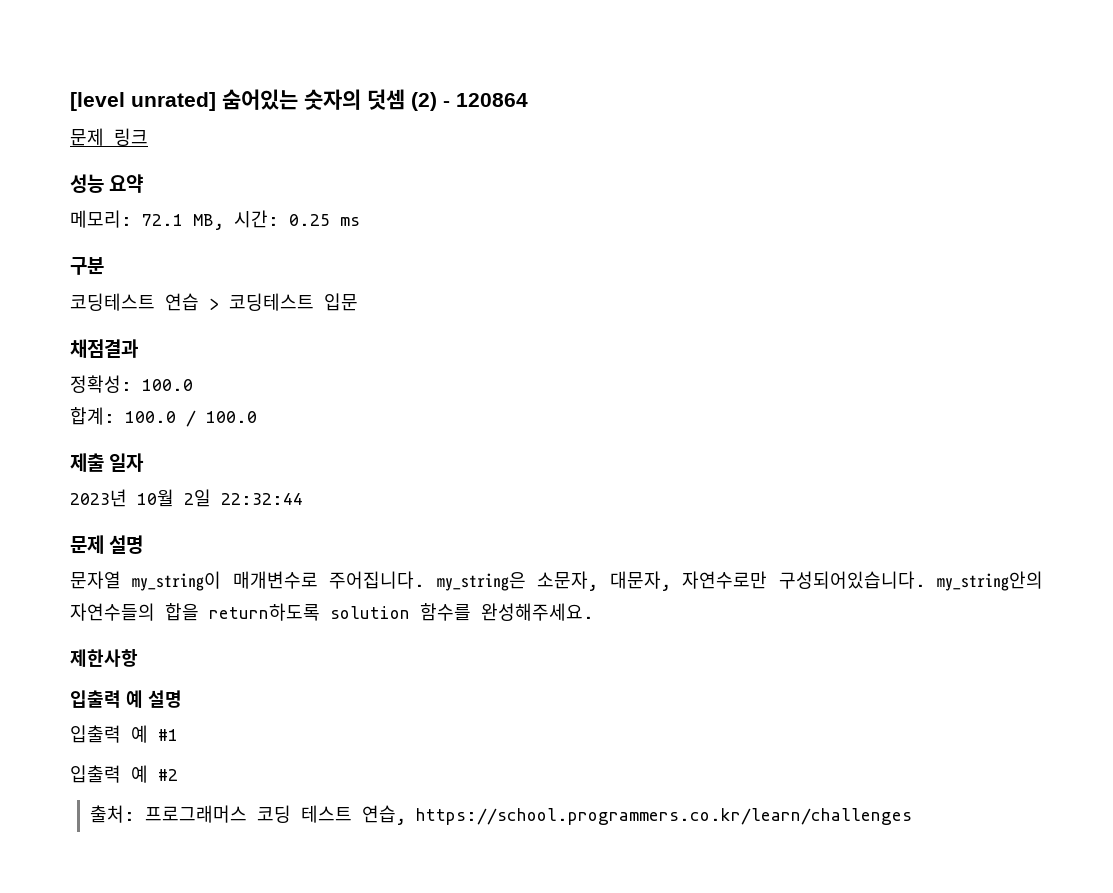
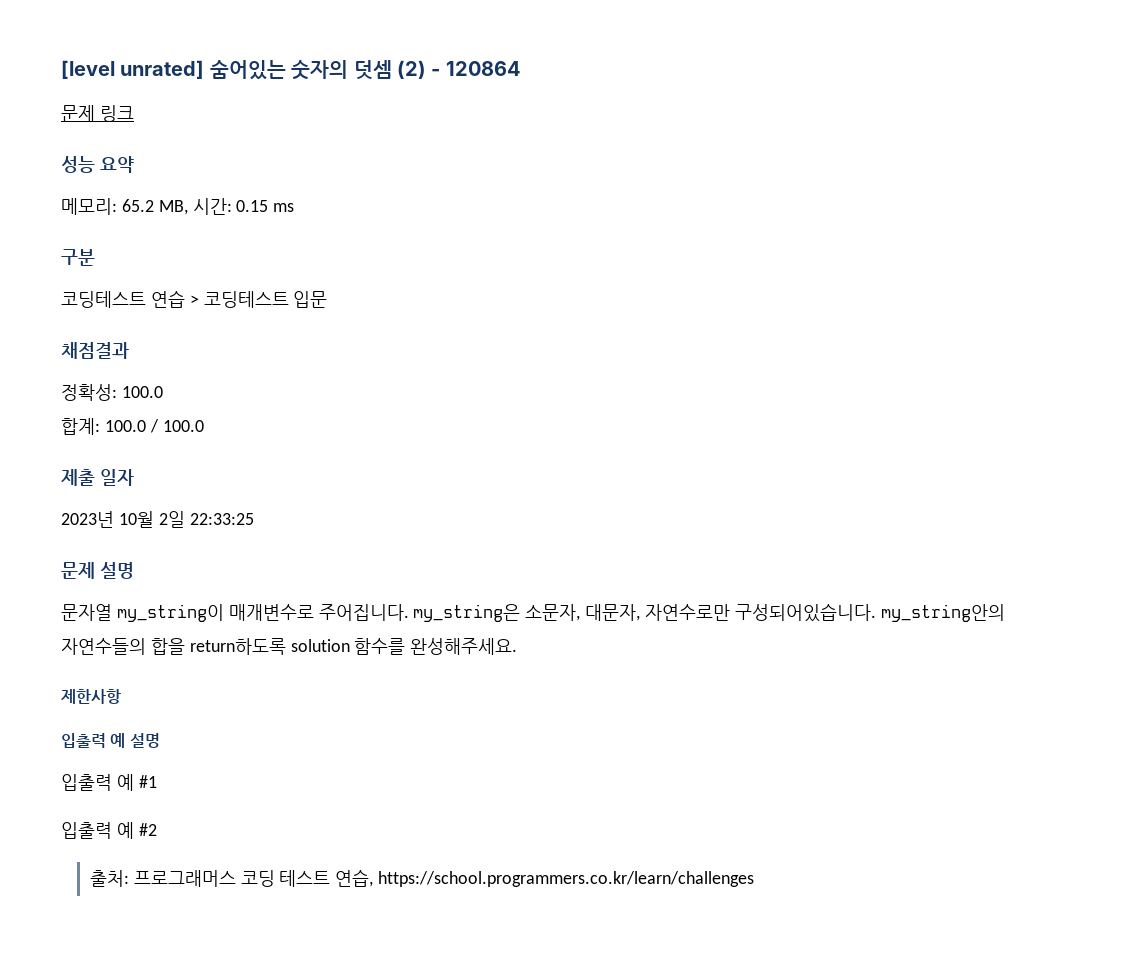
- 메모리: 72.1 MB, 시간: 0.25 ms
+ 메모리: 65.2 MB, 시간: 0.15 ms
- 2023년 10월 2일 22:32:44
+ 2023년 10월 2일 22:33:25

